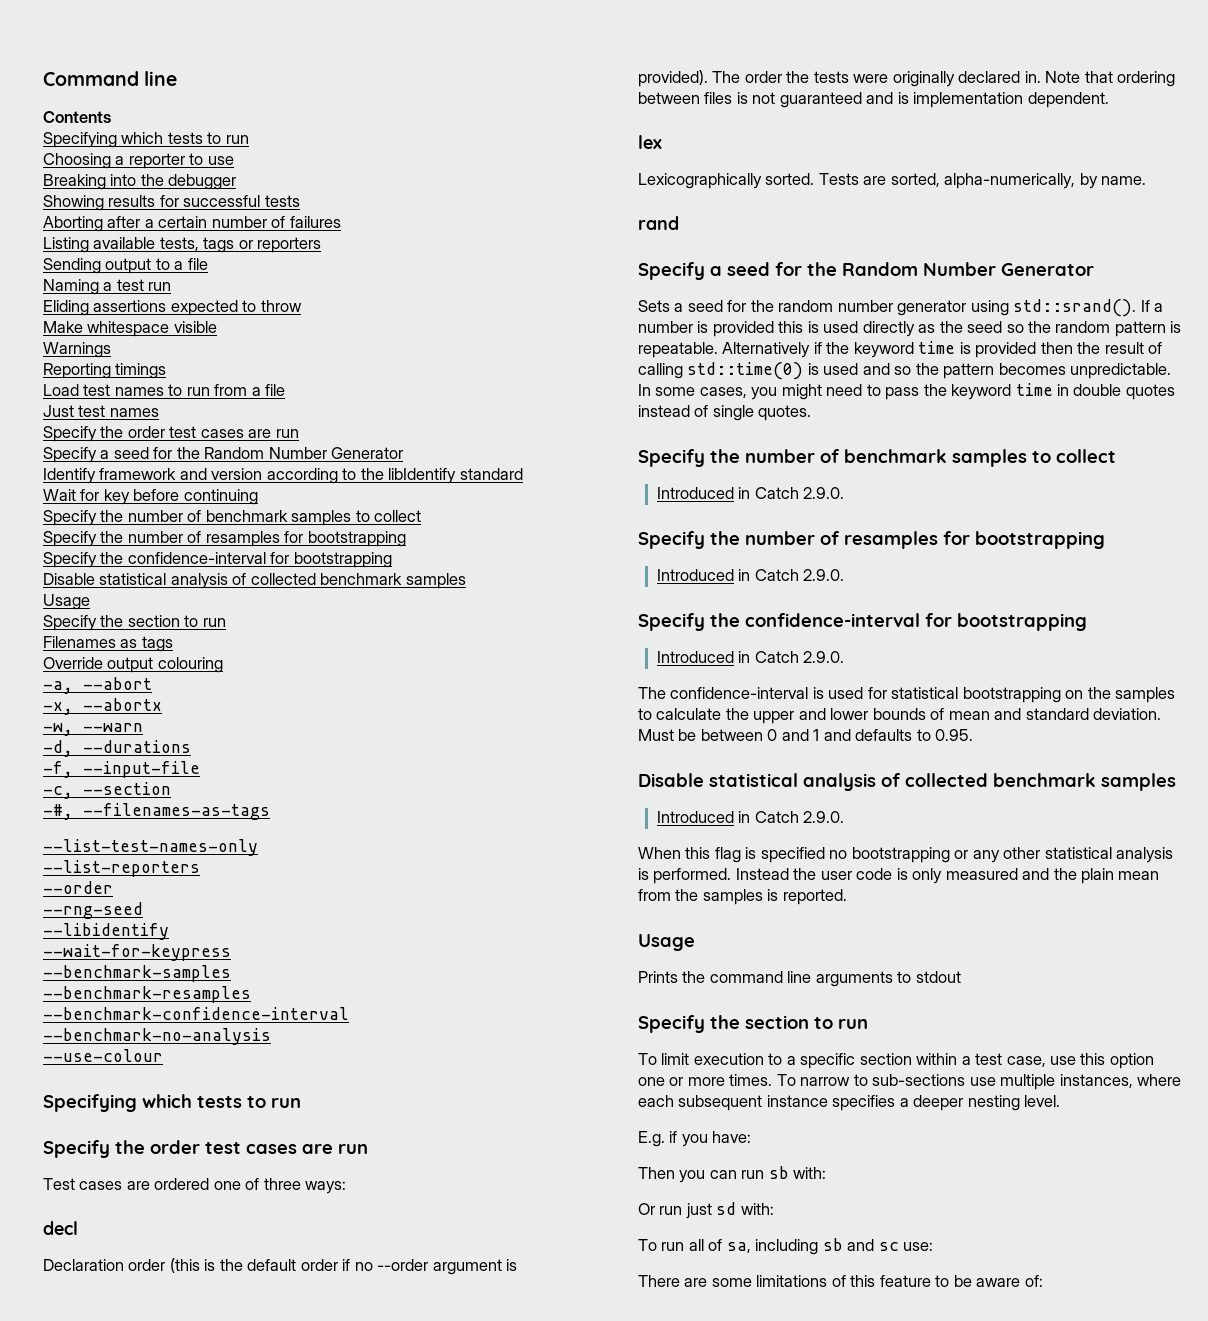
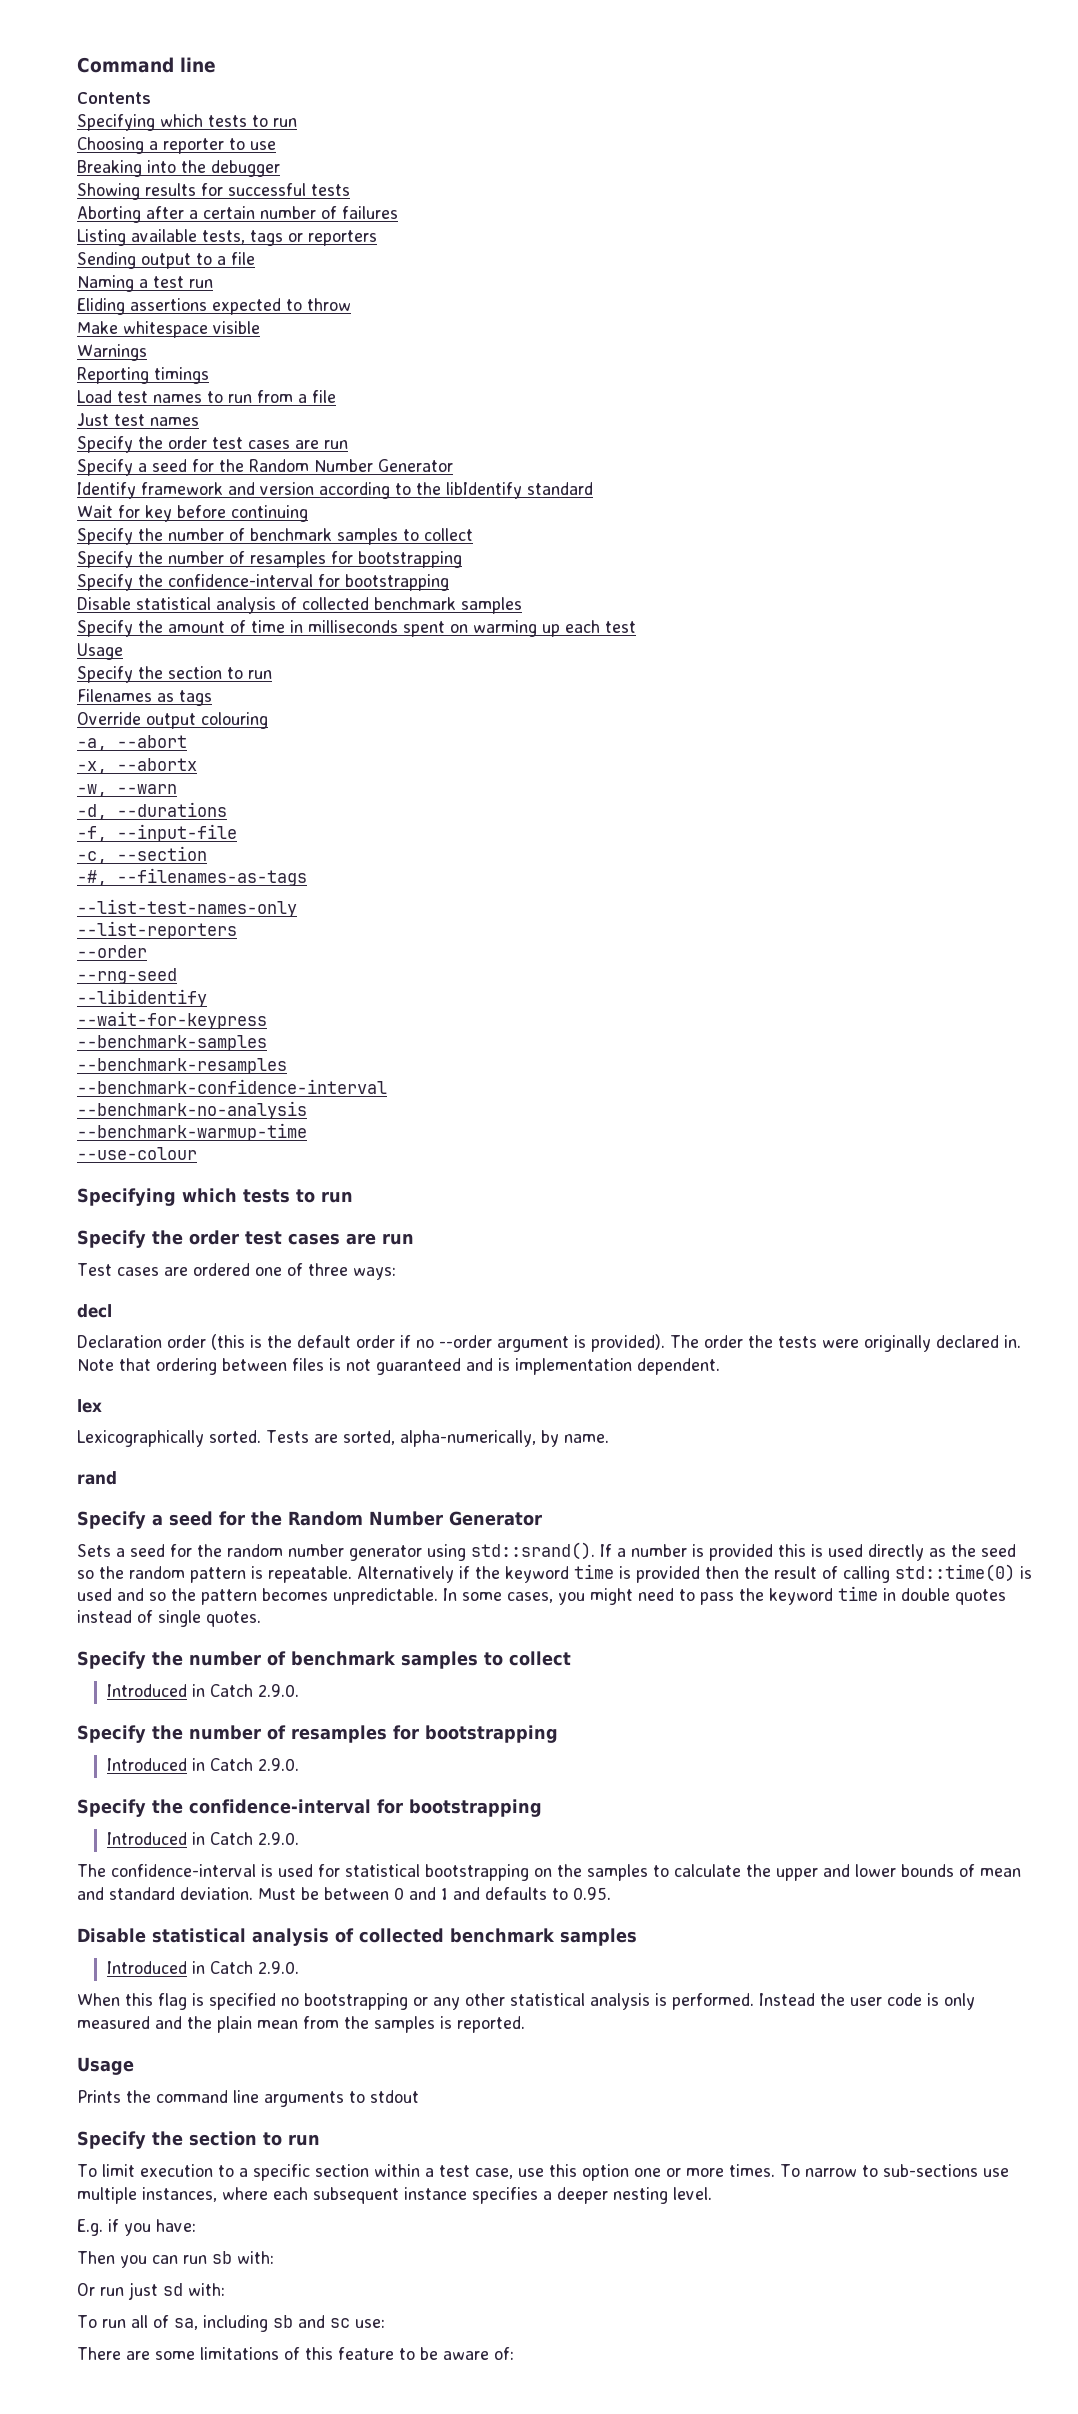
+ Specify the amount of time in milliseconds spent on warming up each test
+ --benchmark-warmup-time

